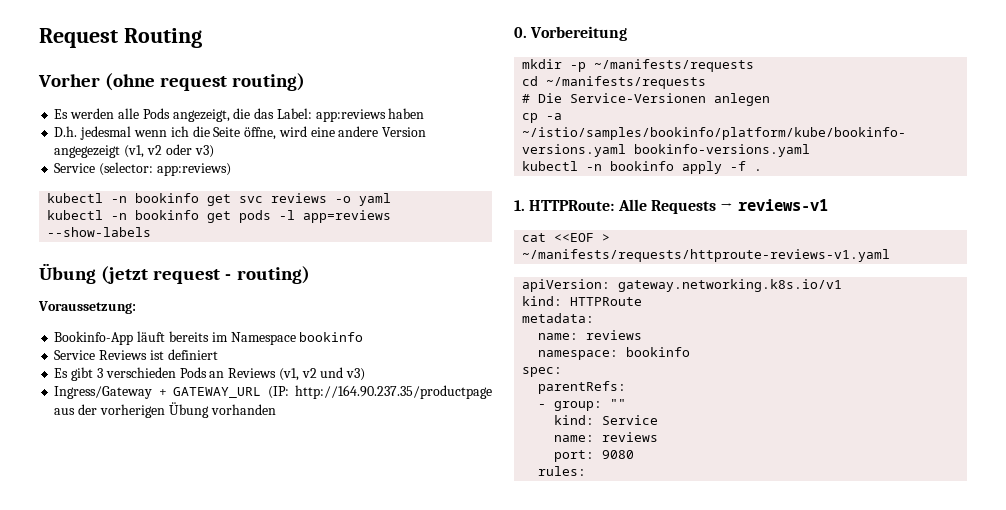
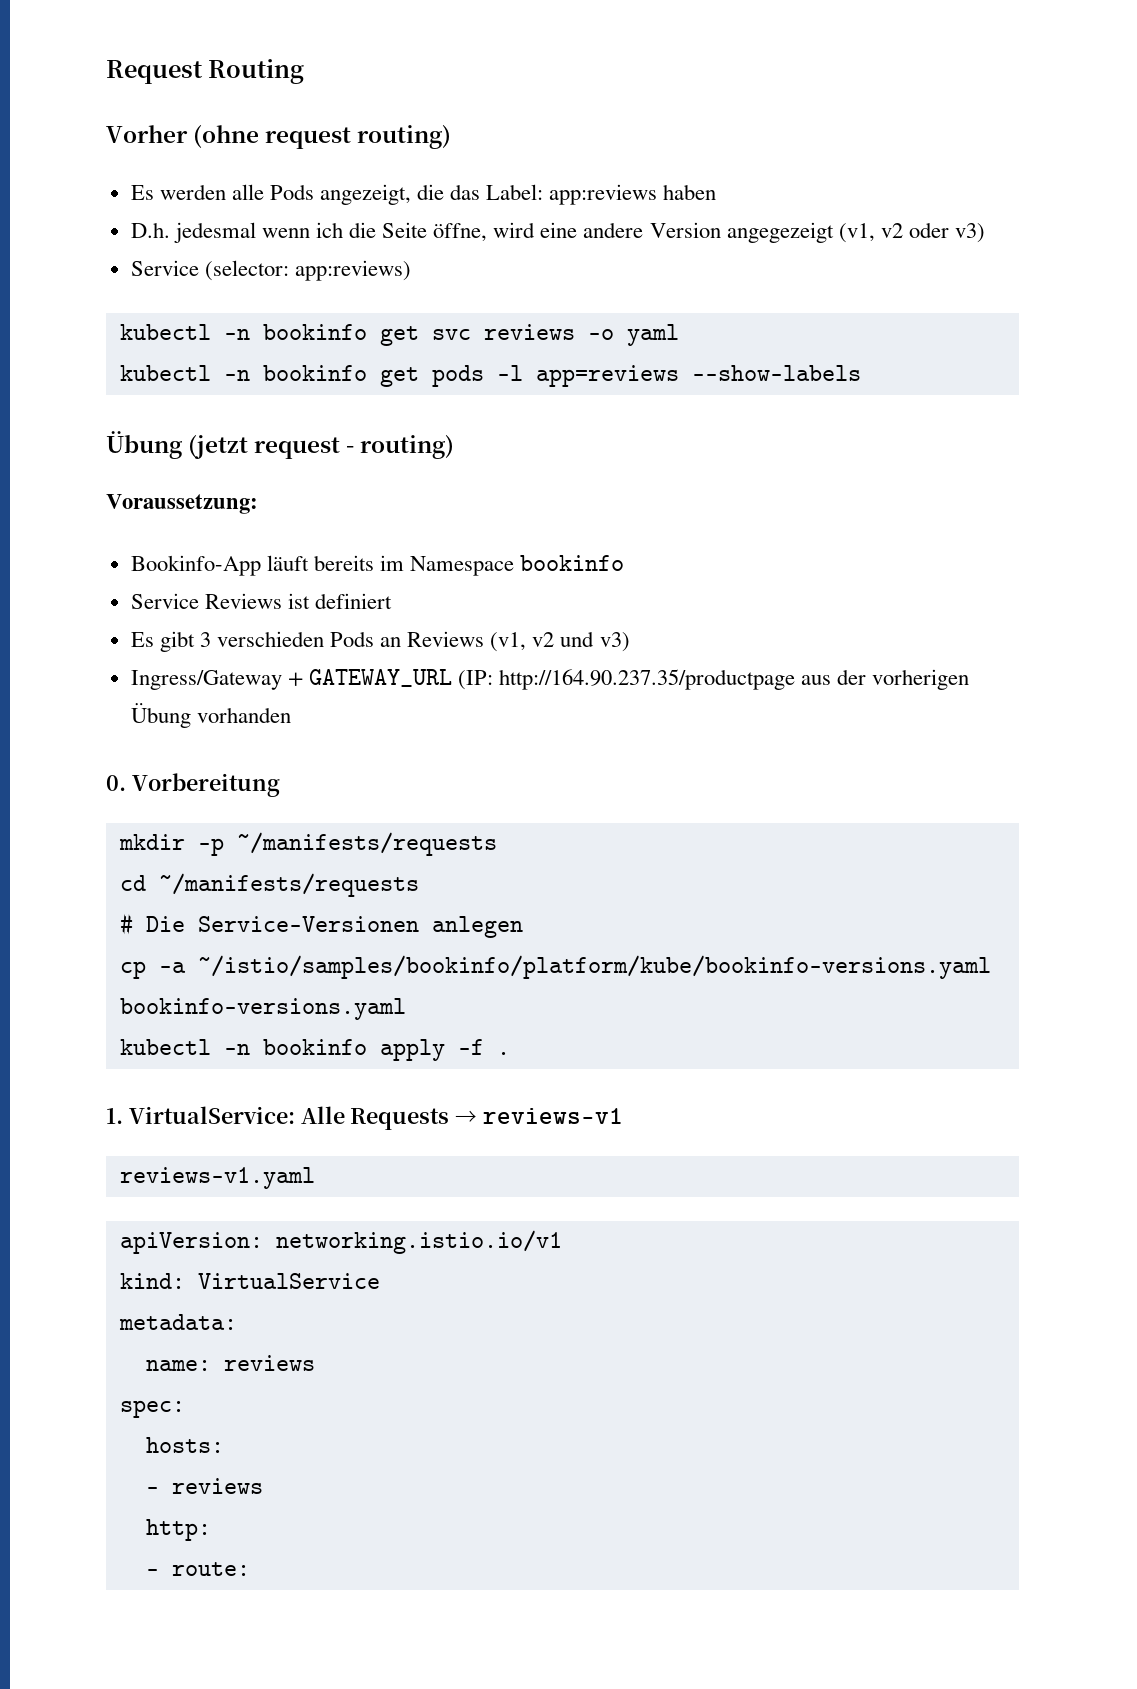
- 1. HTTPRoute: Alle Requests → reviews-v1
+ 1. VirtualService: Alle Requests → reviews-v1
- cat <<EOF > ~/manifests/requests/httproute-reviews-v1.yaml
+ reviews-v1.yaml
- apiVersion: gateway.networking.k8s.io/v1
- kind: HTTPRoute
+ apiVersion: networking.istio.io/v1
+ kind: VirtualService
- namespace: bookinfo
- parentRefs:
- - group: ""
- kind: Service
- name: reviews
- port: 9080
- rules:
+ hosts:
+ - reviews
+ http:
+ - route:

